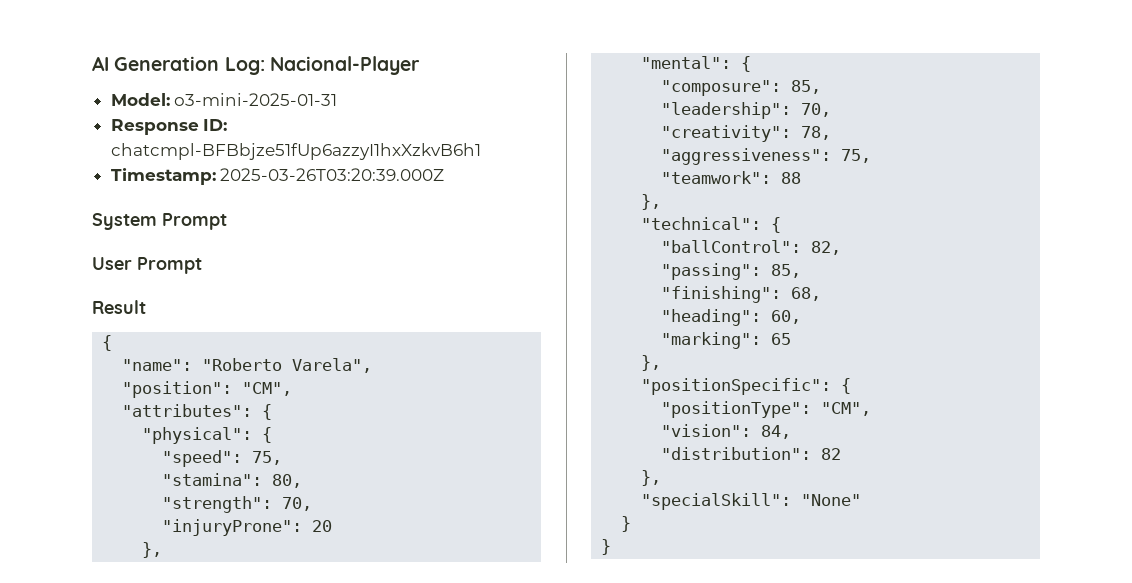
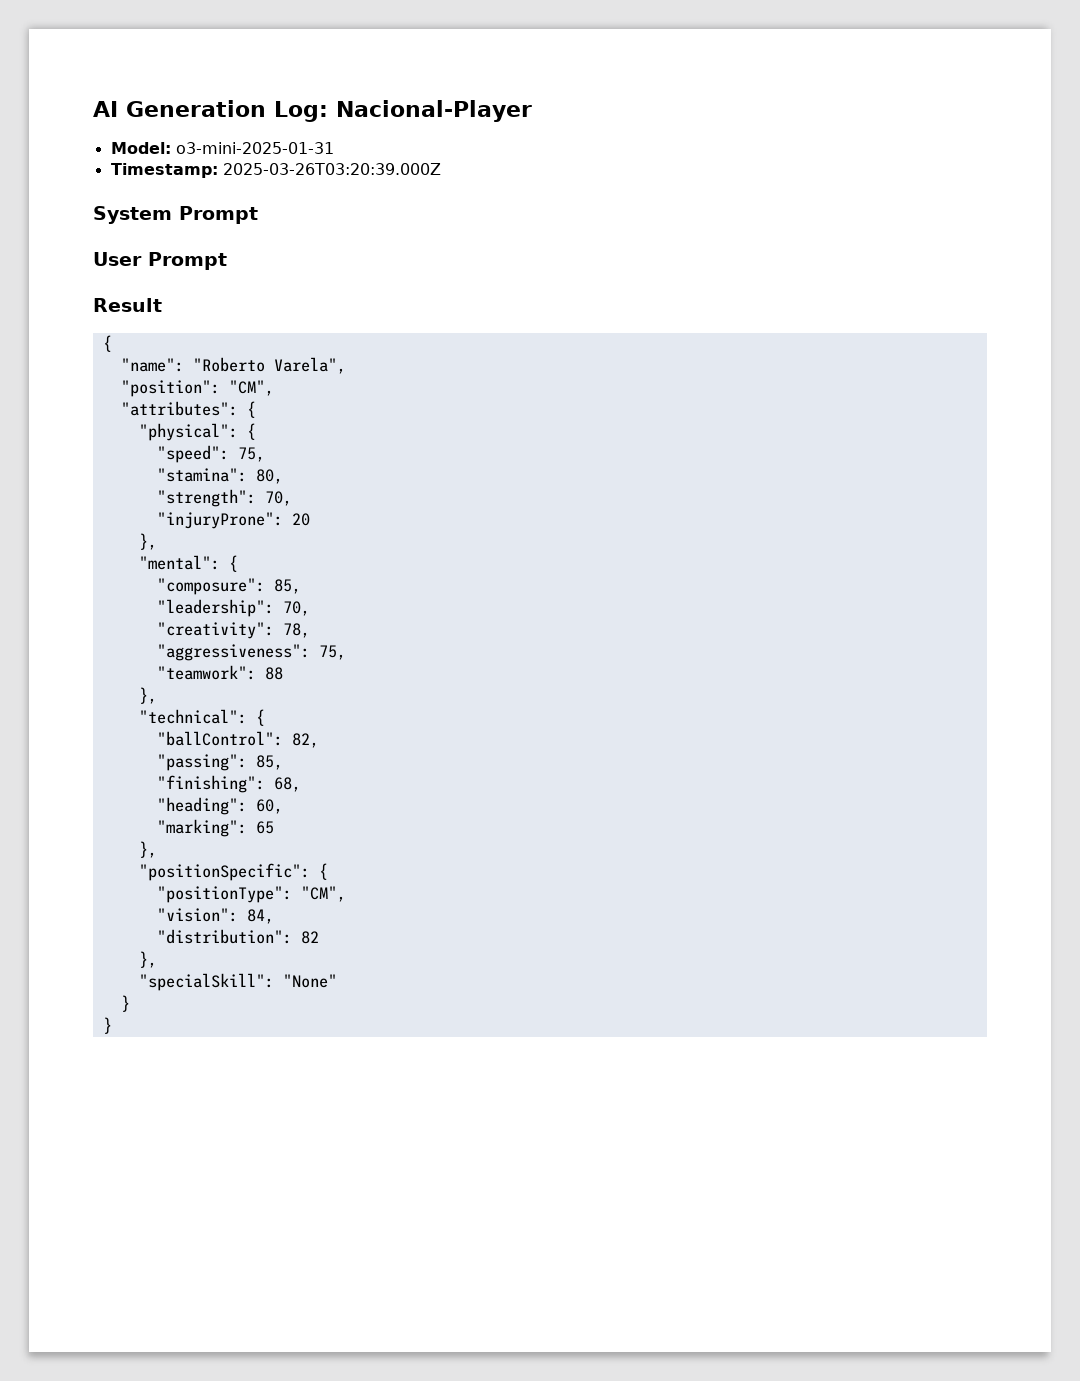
- Response ID: chatcmpl-BFBbjze51fUp6azzyI1hxXzkvB6h1

